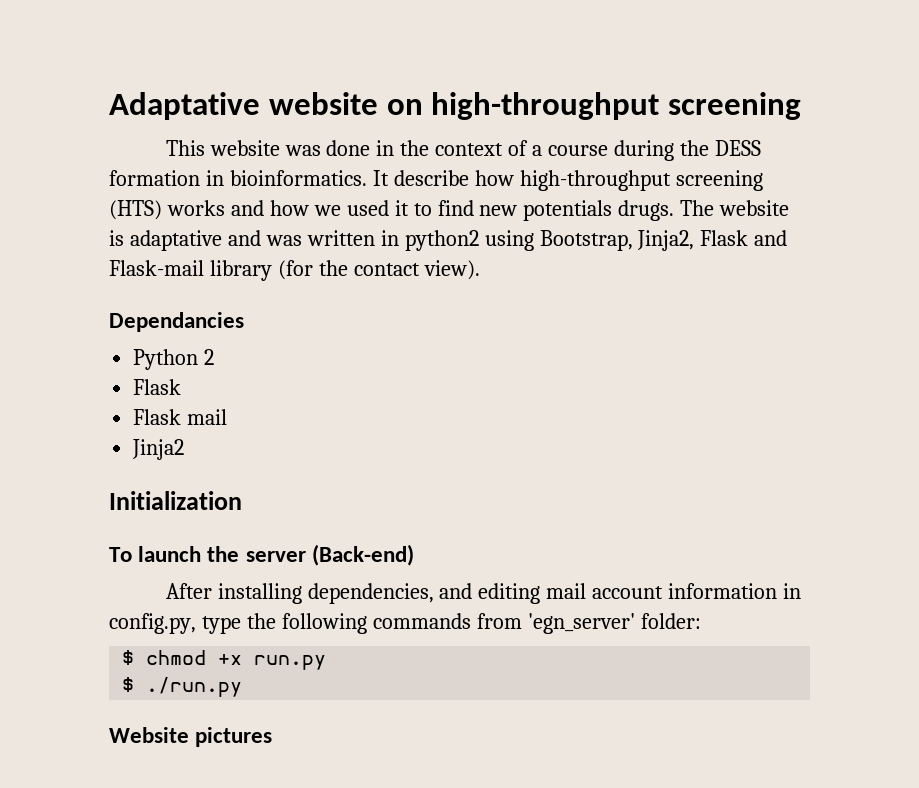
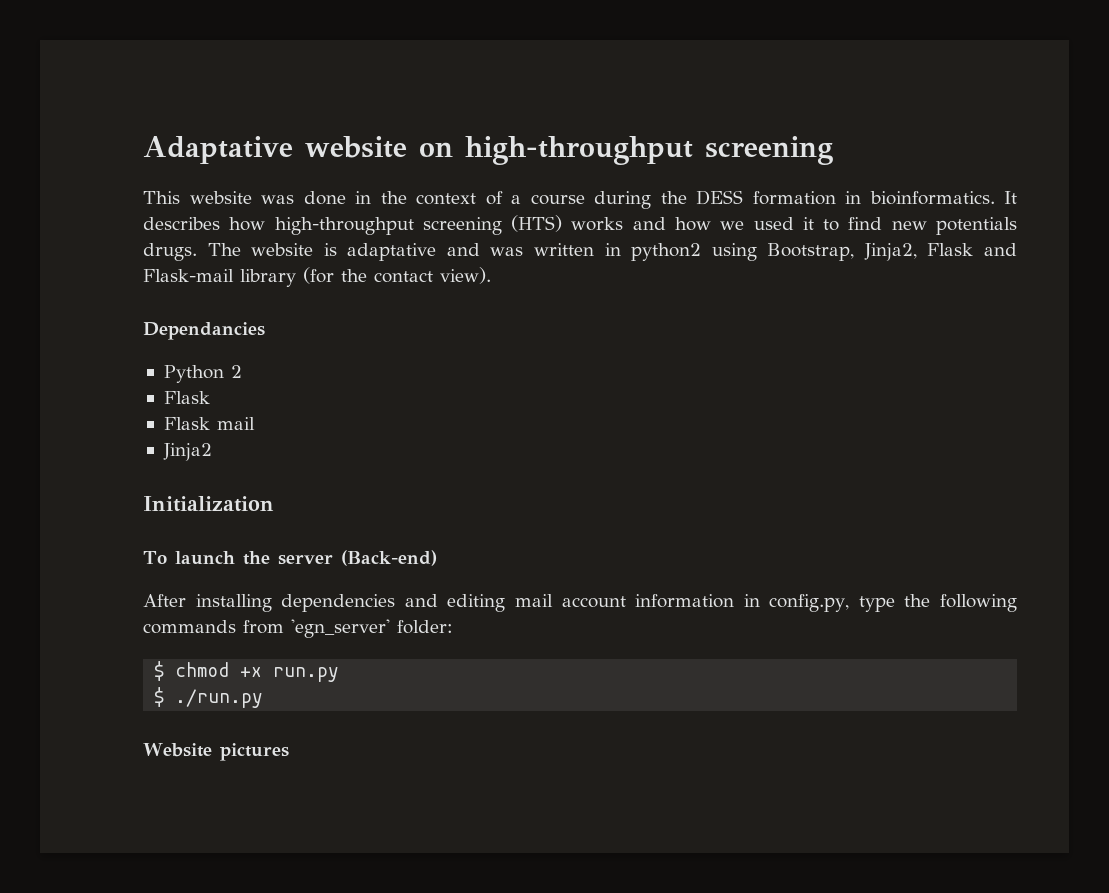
- It describe how high-throughput screening (HTS) works and how we used it to find new potentials drugs.
+ It describes how high-throughput screening (HTS) works and how we used it to find new potentials drugs.
- After installing dependencies, and editing mail account information in config.py, type the following commands from 'egn_server' folder:
+ After installing dependencies and editing mail account information in config.py, type the following commands from 'egn_server' folder:

